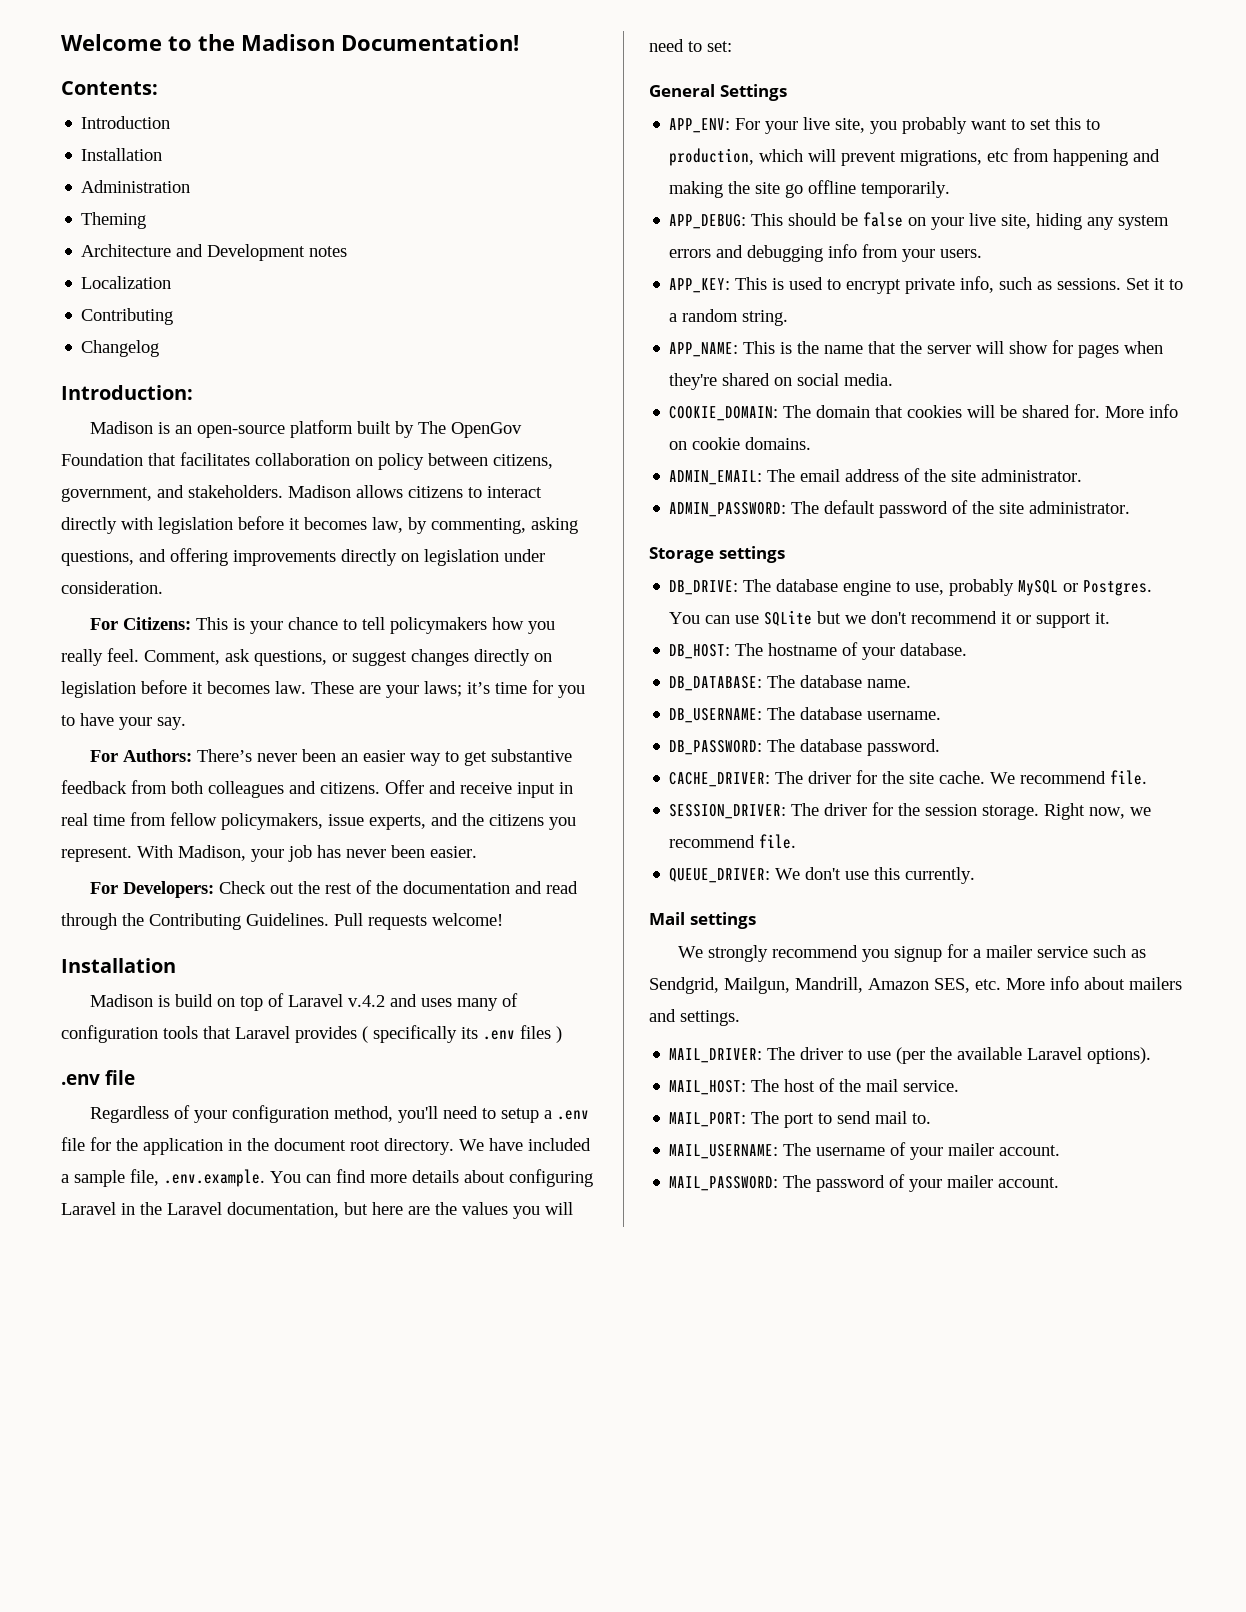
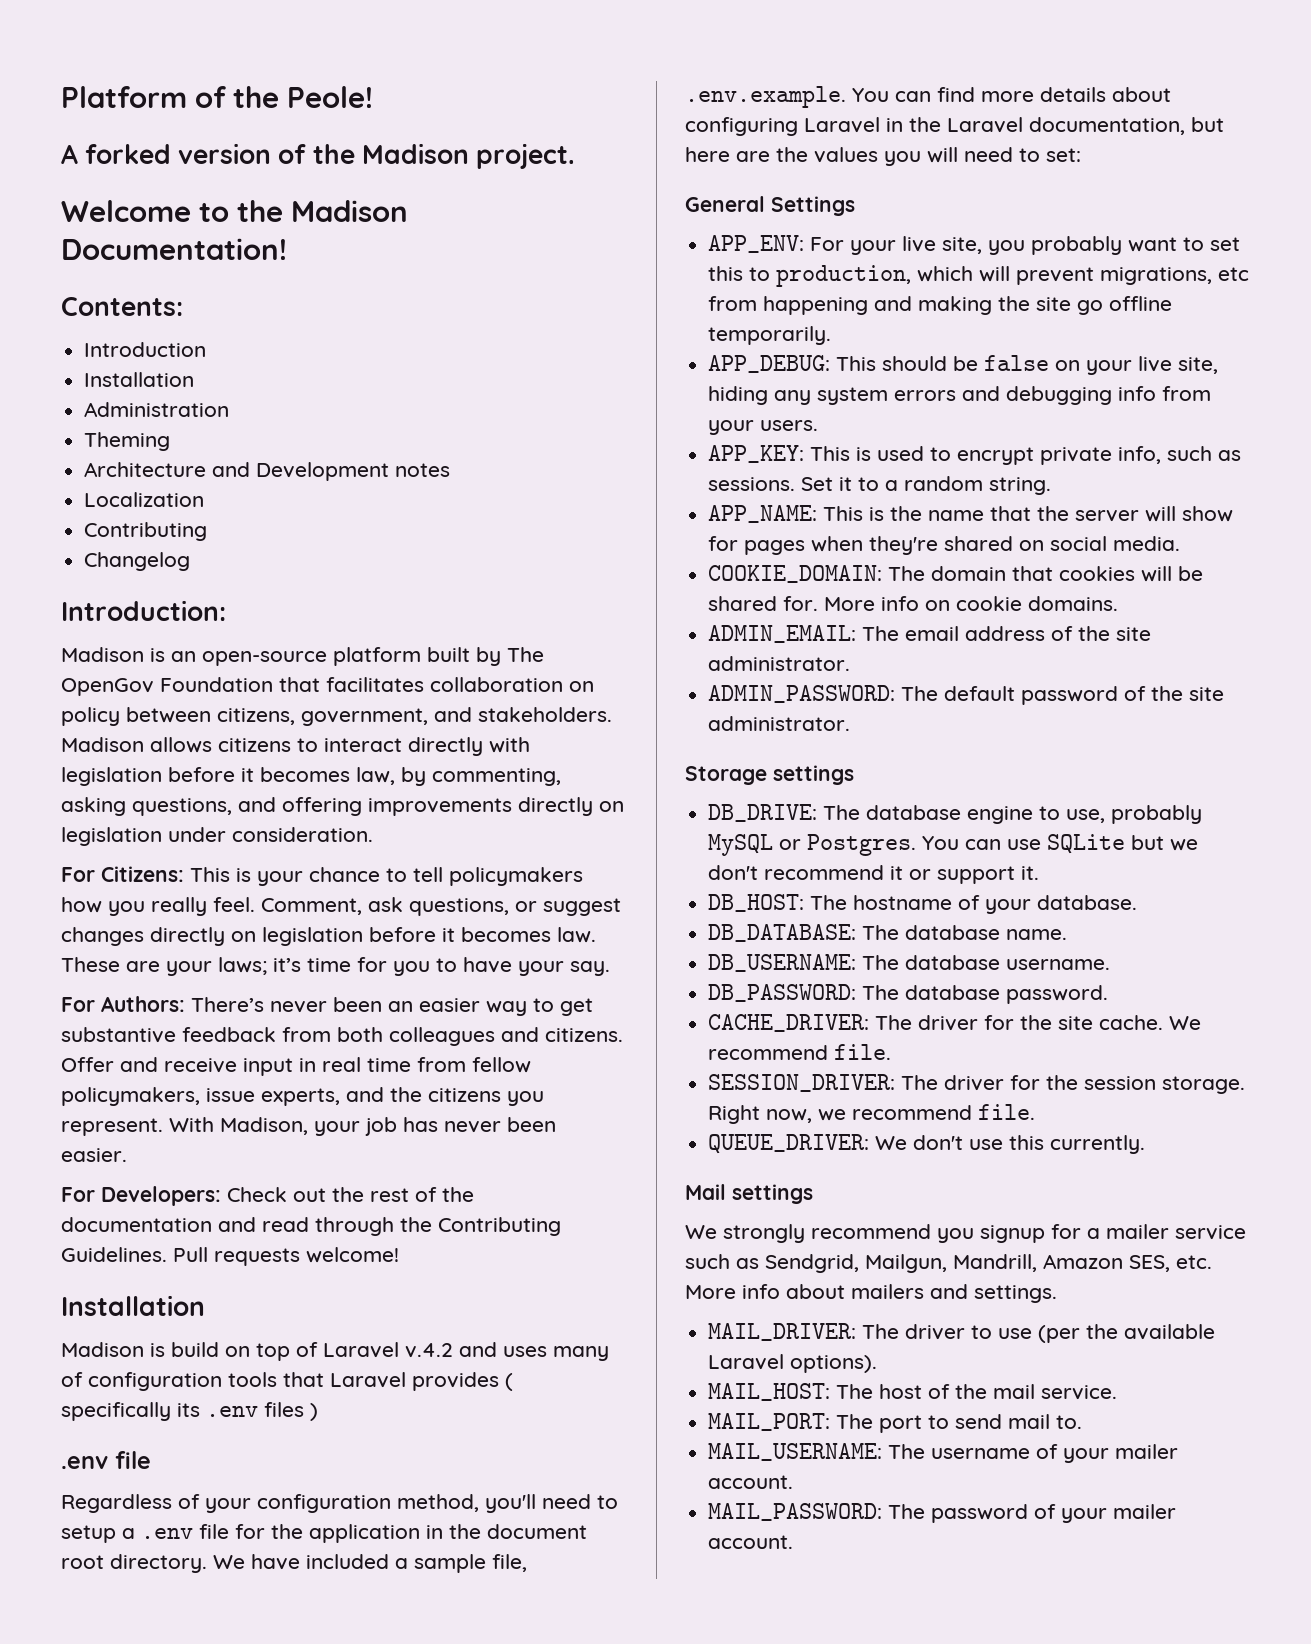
+ Platform of the Peole!
+ A forked version of the Madison project.

